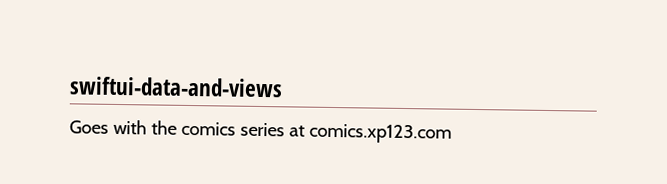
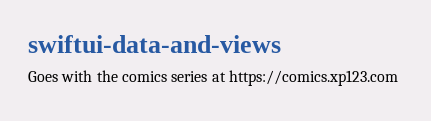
- Goes with the comics series at comics.xp123.com
+ Goes with the comics series at https://comics.xp123.com

